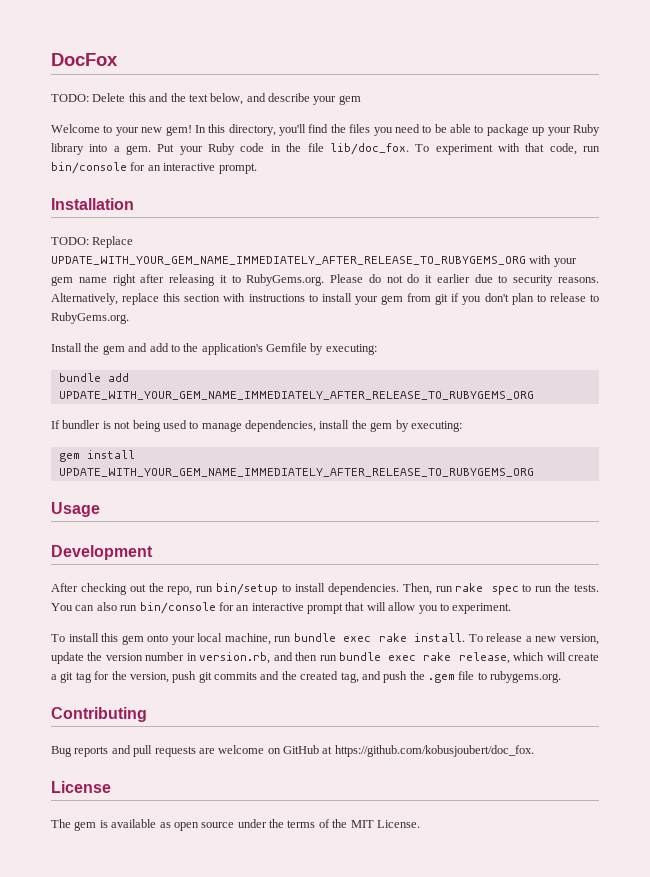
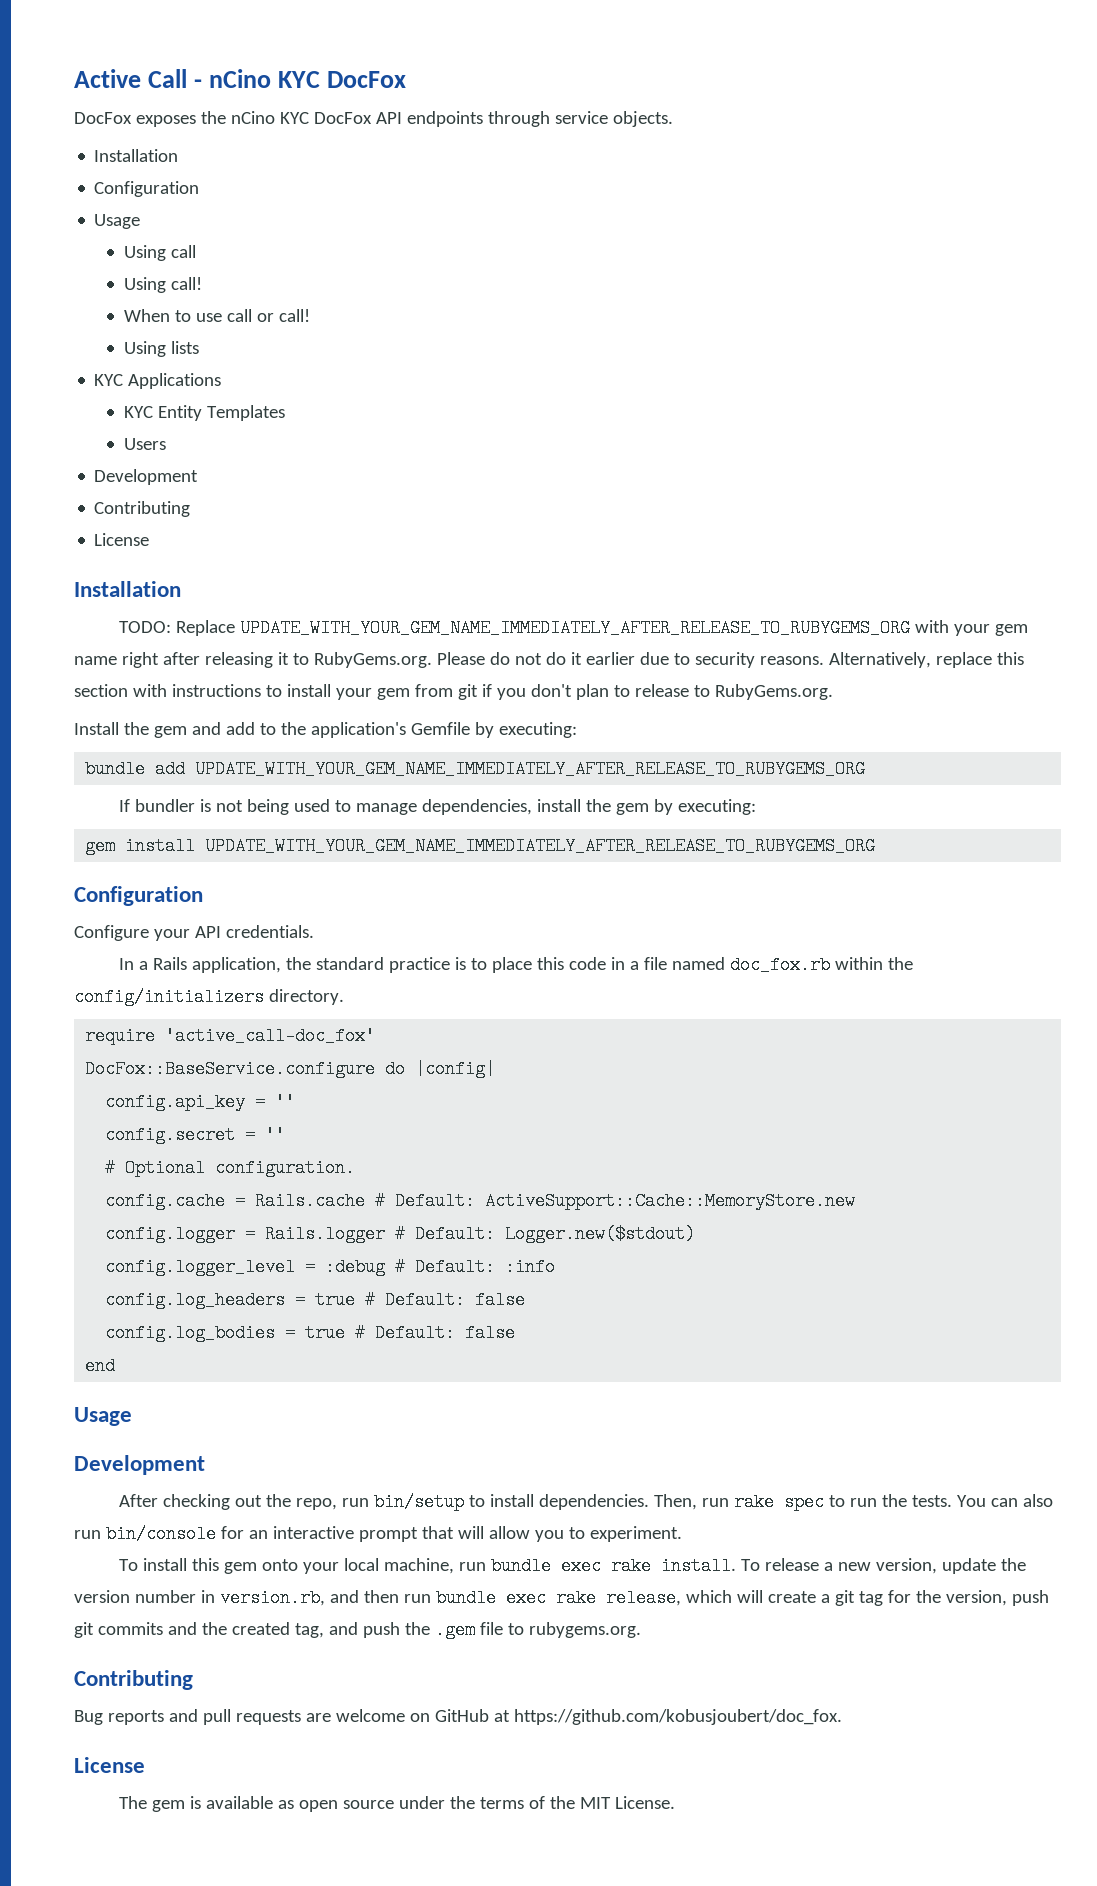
- DocFox
- TODO: Delete this and the text below, and describe your gem
- Welcome to your new gem! In this directory, you'll find the files you need to be able to package up your Ruby library into a gem. Put your Ruby code in the file lib/doc_fox. To experiment with that code, run bin/console for an interactive prompt.
+ Active Call - nCino KYC DocFox
+ DocFox exposes the nCino KYC DocFox API endpoints through service objects.
+ Installation
+ Configuration
+ Usage
+ Using call
+ Using call!
+ When to use call or call!
+ Using lists
+ KYC Applications
+ KYC Entity Templates
+ Users
+ Development
+ Contributing
+ License
  gem install UPDATE_WITH_YOUR_GEM_NAME_IMMEDIATELY_AFTER_RELEASE_TO_RUBYGEMS_ORG
+ Configuration
+ Configure your API credentials.
+ In a Rails application, the standard practice is to place this code in a file named doc_fox.rb within the config/initializers directory.
+ require 'active_call-doc_fox'
+ DocFox::BaseService.configure do |config|
+ config.api_key = ''
+ config.secret = ''
+ # Optional configuration.
+ config.cache = Rails.cache # Default: ActiveSupport::Cache::MemoryStore.new
+ config.logger = Rails.logger # Default: Logger.new($stdout)
+ config.logger_level = :debug # Default: :info
+ config.log_headers = true # Default: false
+ config.log_bodies = true # Default: false
+ end

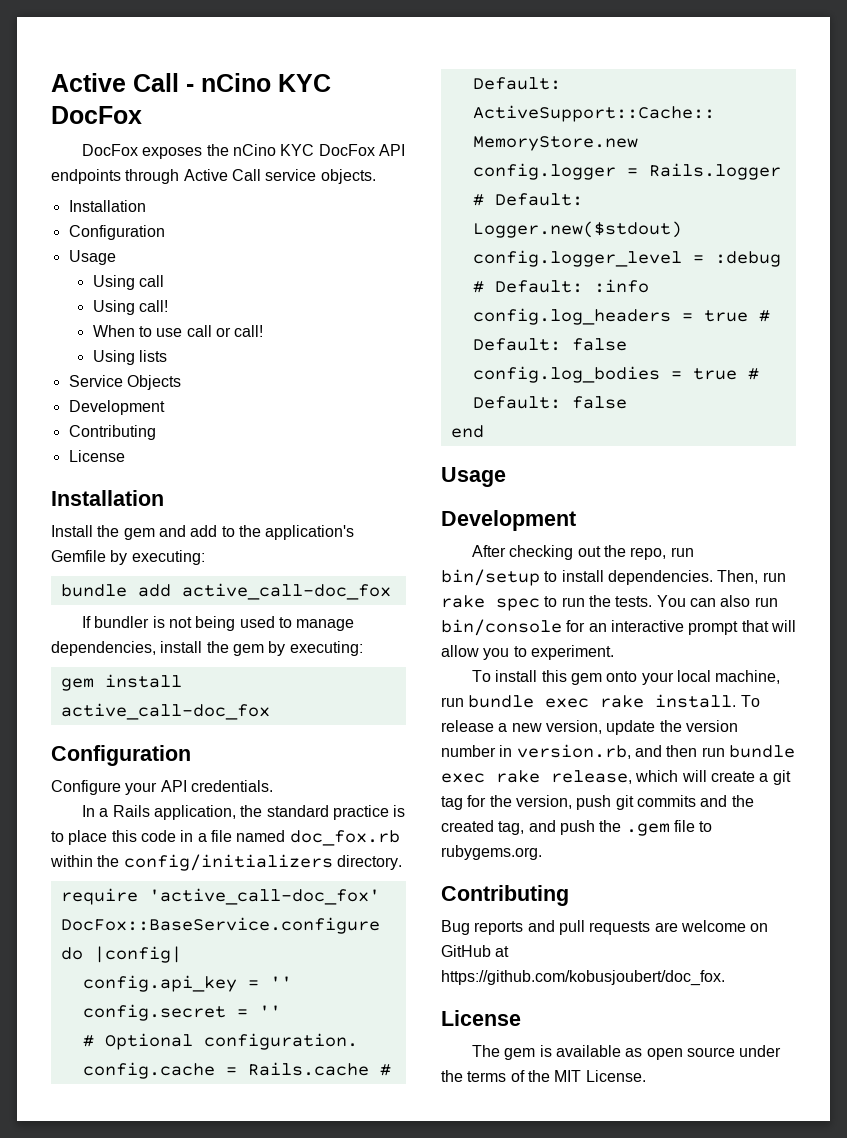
- DocFox exposes the nCino KYC DocFox API endpoints through service objects.
+ DocFox exposes the nCino KYC DocFox API endpoints through Active Call service objects.
- KYC Applications
- KYC Entity Templates
- Users
+ Service Objects
  Development
  Contributing
  License
  Installation
- TODO: Replace UPDATE_WITH_YOUR_GEM_NAME_IMMEDIATELY_AFTER_RELEASE_TO_RUBYGEMS_ORG with your gem name right after releasing it to RubyGems.org. Please do not do it earlier due to security reasons. Alternatively, replace this section with instructions to install your gem from git if you don't plan to release to RubyGems.org.
- bundle add UPDATE_WITH_YOUR_GEM_NAME_IMMEDIATELY_AFTER_RELEASE_TO_RUBYGEMS_ORG
+ bundle add active_call-doc_fox
- gem install UPDATE_WITH_YOUR_GEM_NAME_IMMEDIATELY_AFTER_RELEASE_TO_RUBYGEMS_ORG
+ gem install active_call-doc_fox

